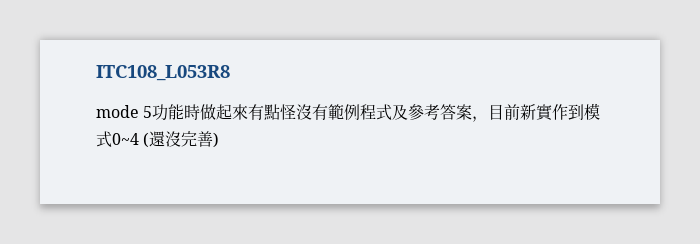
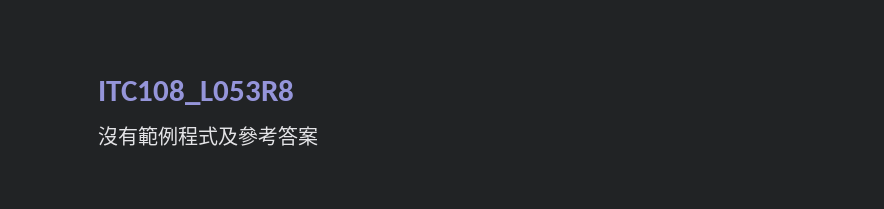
- mode 5功能時做起來有點怪沒有範例程式及參考答案，目前新實作到模式0~4 (還沒完善)
+ 沒有範例程式及參考答案

